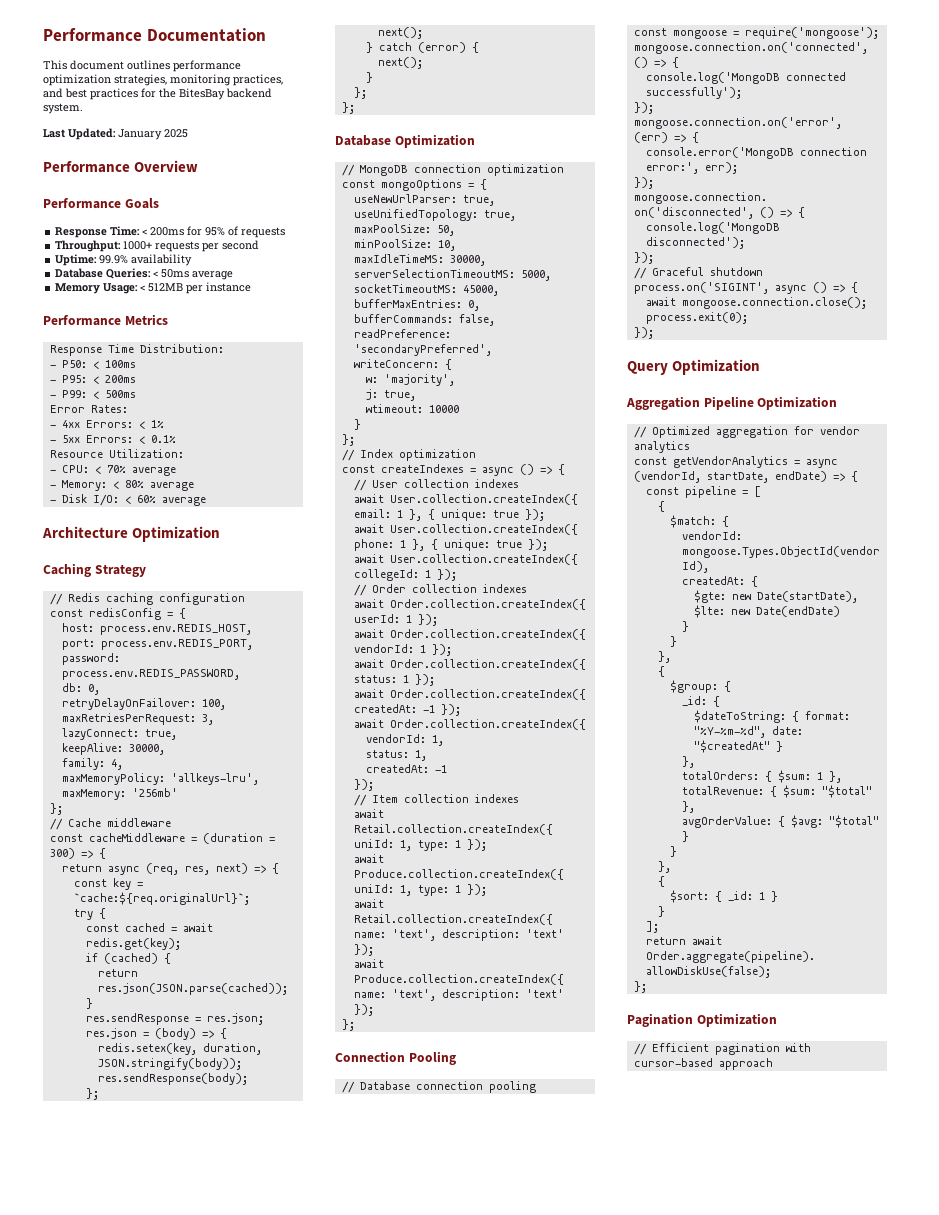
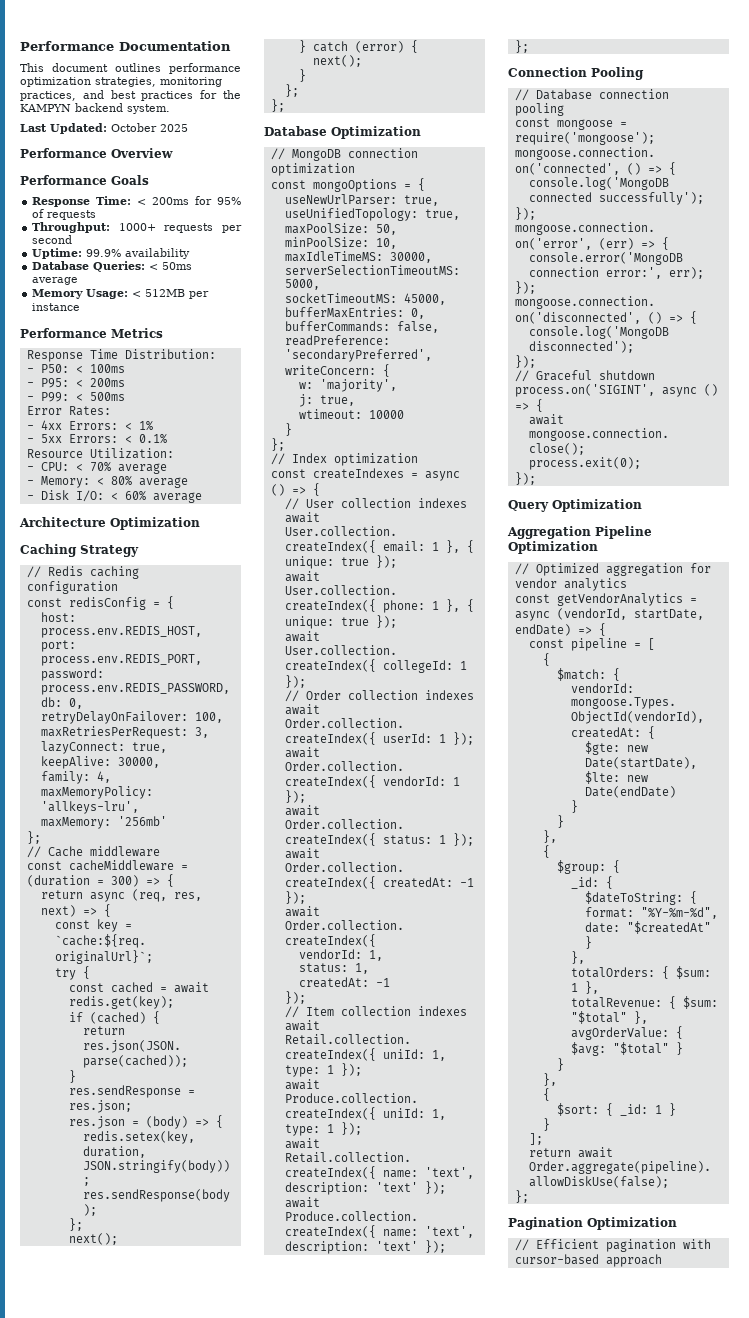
- This document outlines performance optimization strategies, monitoring practices, and best practices for the BitesBay backend system.
+ This document outlines performance optimization strategies, monitoring practices, and best practices for the KAMPYN backend system.
- Last Updated: January 2025
+ Last Updated: October 2025

